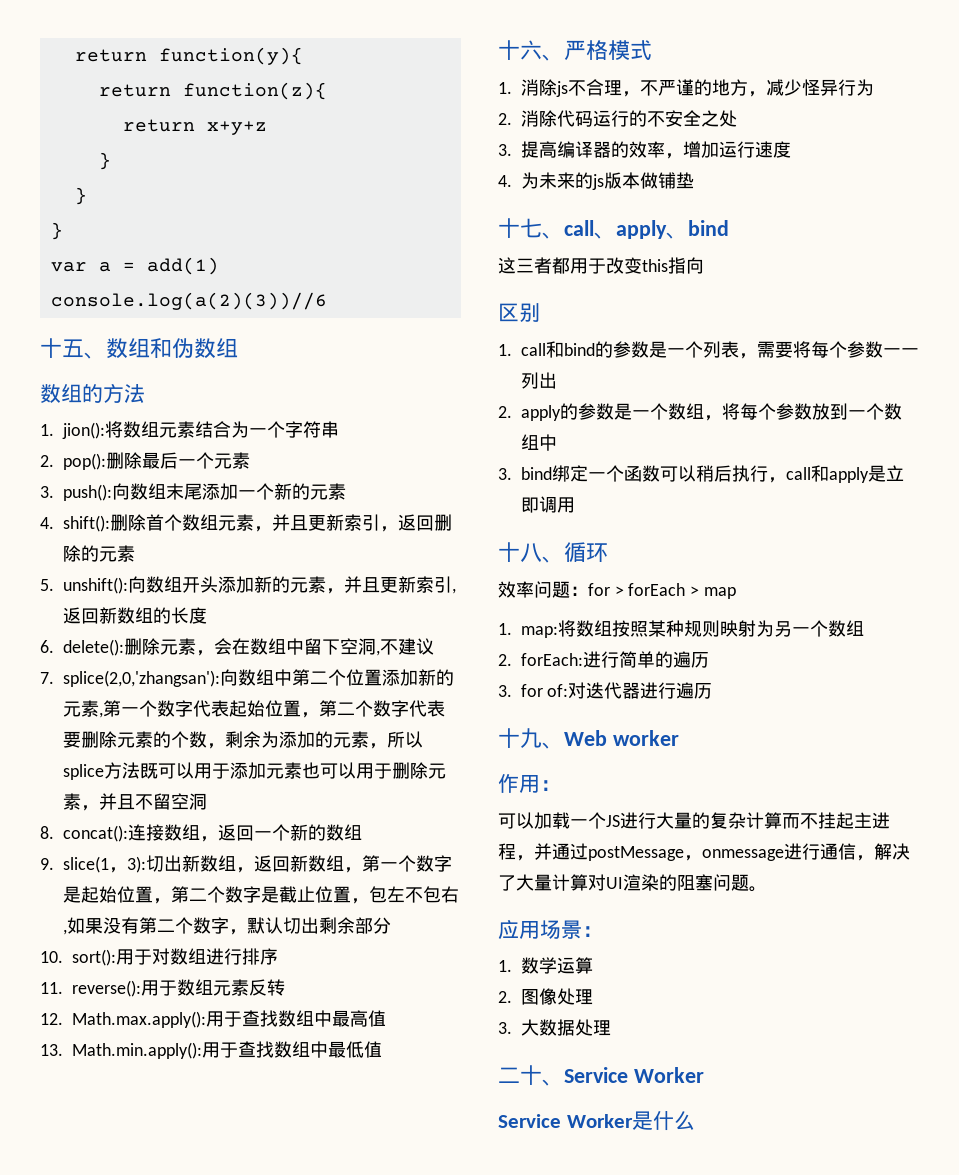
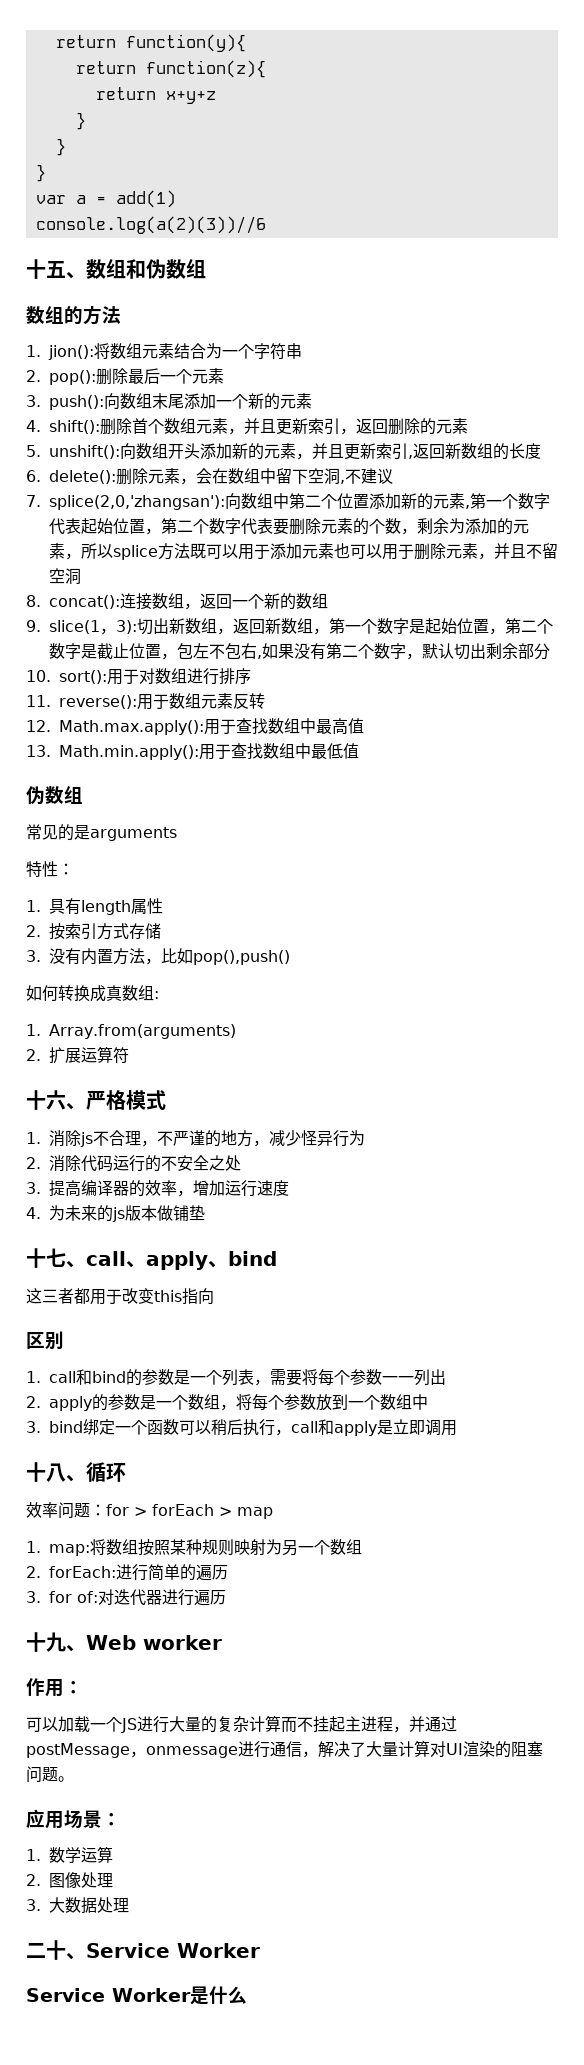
  13. Math.min.apply():用于查找数组中最低值
+ 伪数组
+ 常见的是arguments
+ 特性：
+ 1.具有length属性
+ 2.按索引方式存储
+ 3.没有内置方法，比如pop(),push()
+ 如何转换成真数组:
+ 1. Array.from(arguments)
+ 2.扩展运算符

